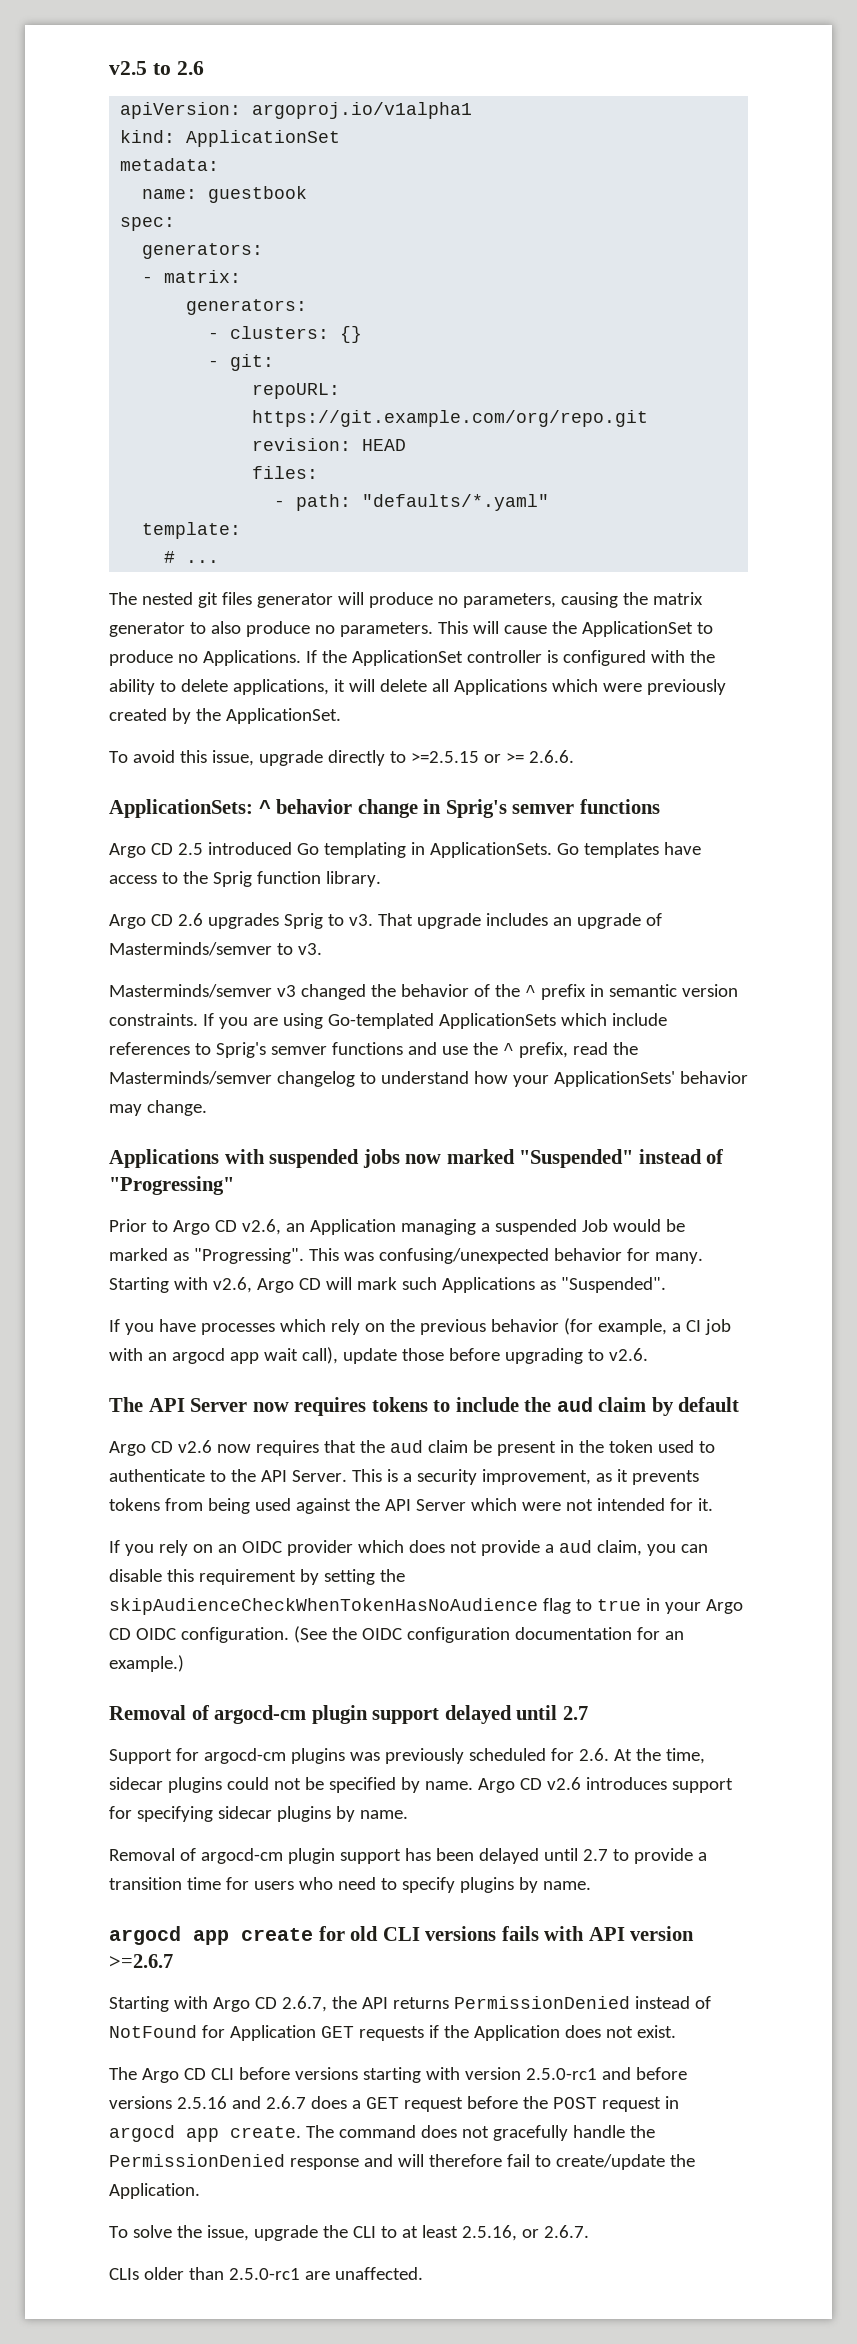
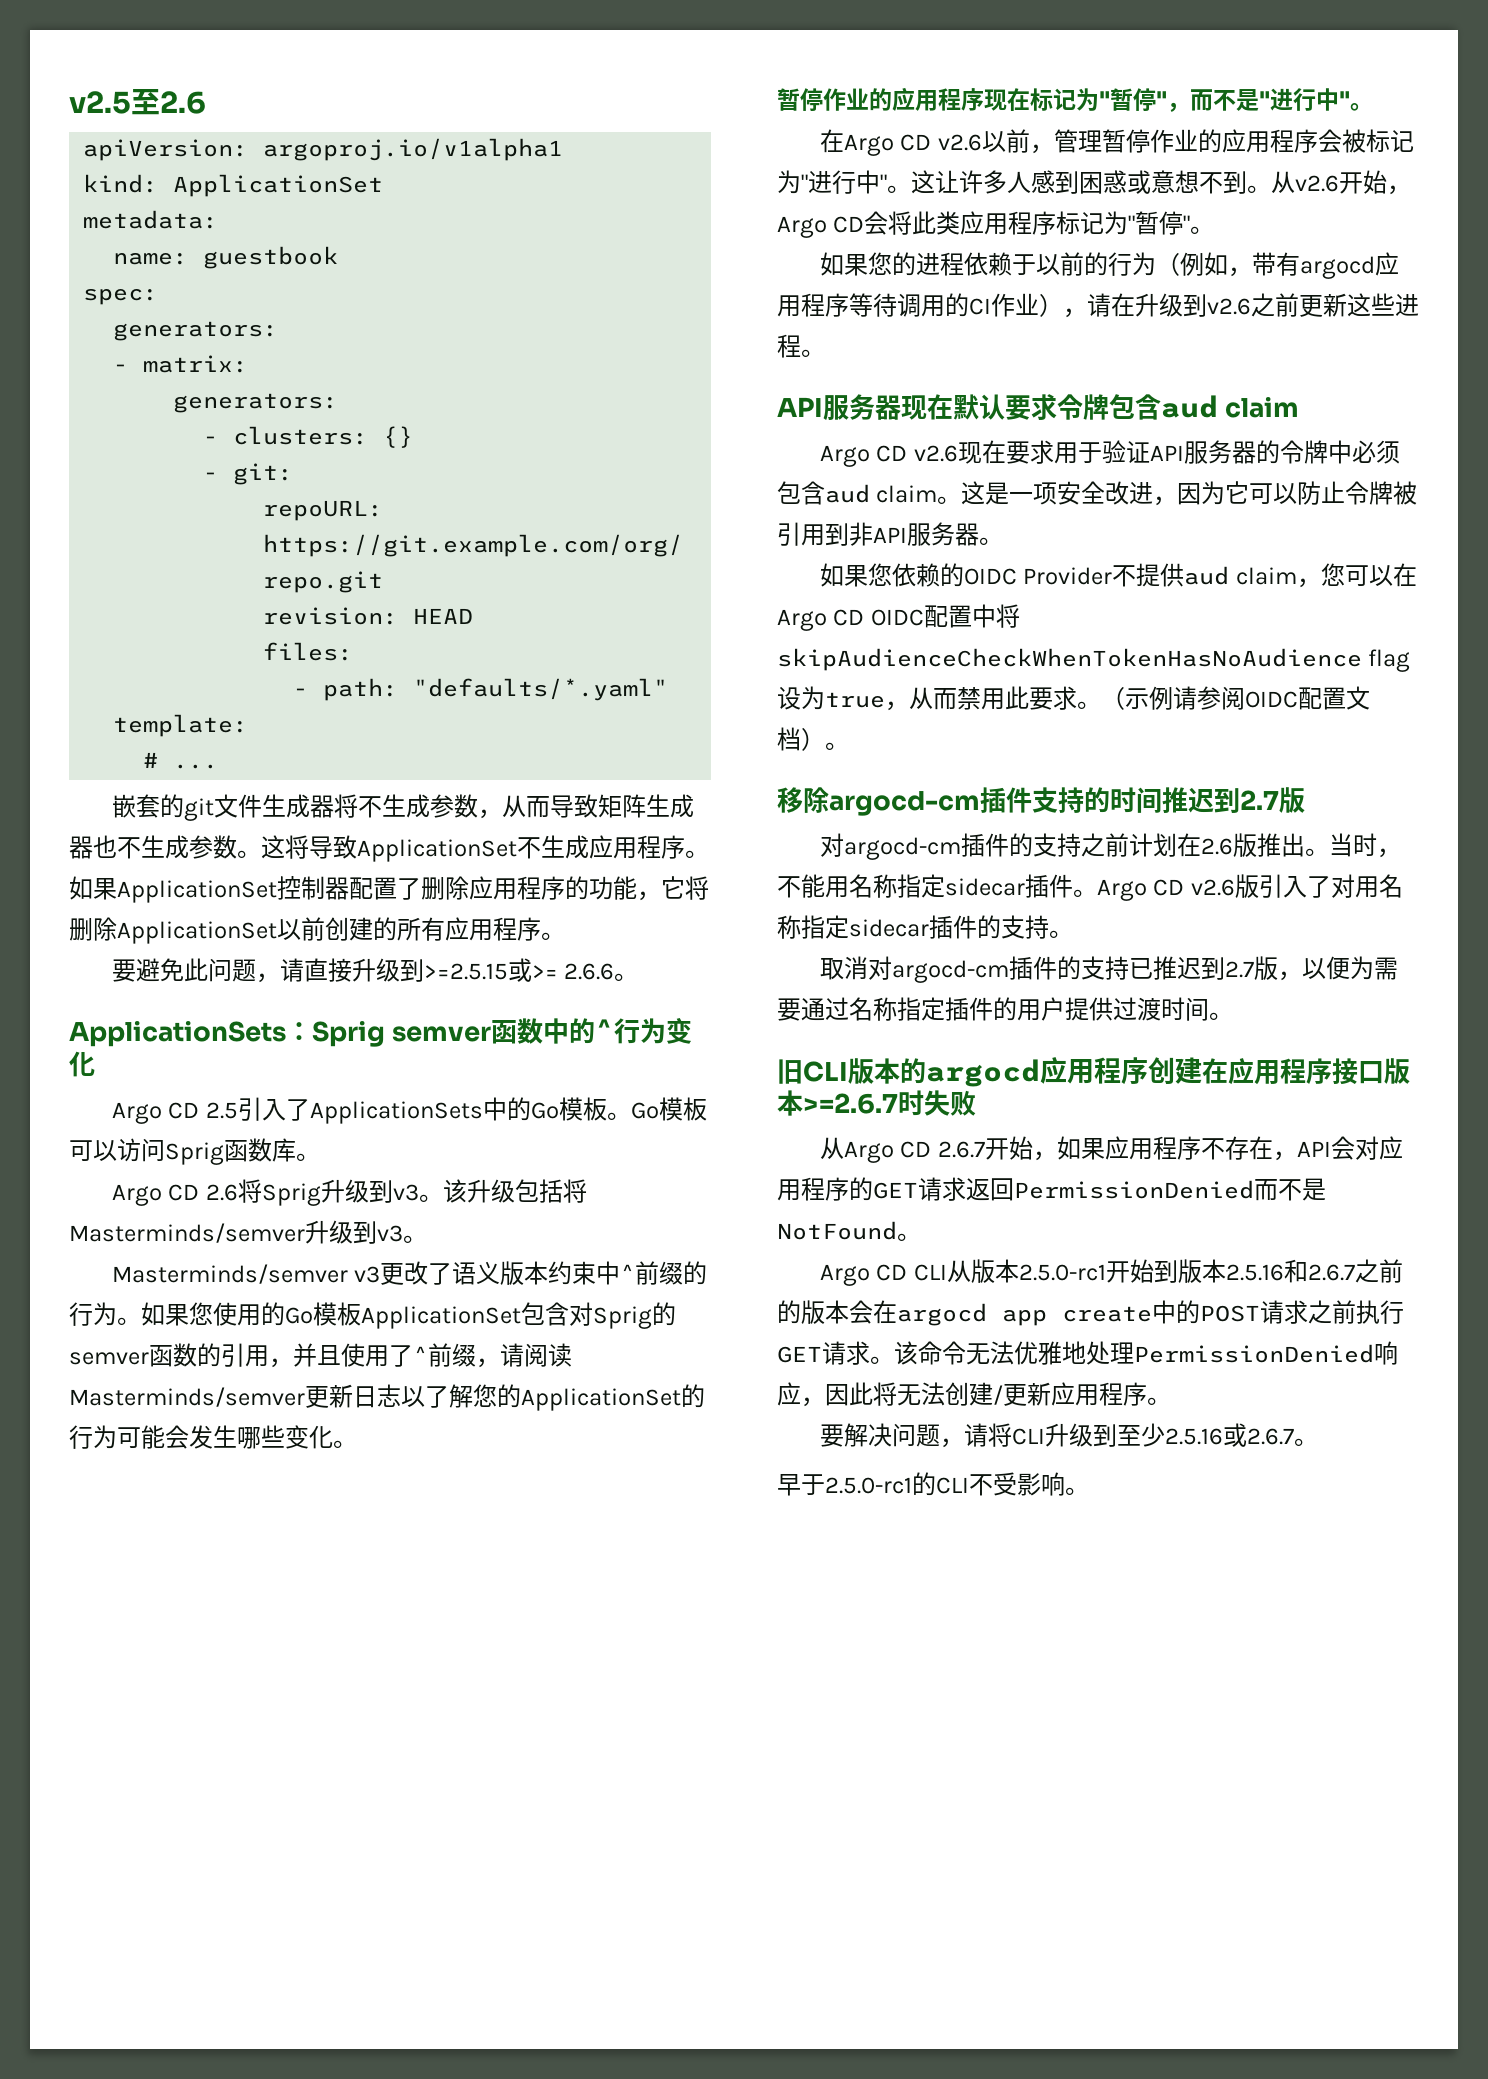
- v2.5 to 2.6
+ v2.5至2.6
- The nested git files generator will produce no parameters, causing the matrix generator to also produce no parameters. This will cause the ApplicationSet to produce no Applications. If the ApplicationSet controller is configured with the ability to delete applications, it will delete all Applications which were previously created by the ApplicationSet.
- To avoid this issue, upgrade directly to >=2.5.15 or >= 2.6.6.
- ApplicationSets: ^ behavior change in Sprig's semver functions
- Argo CD 2.5 introduced Go templating in ApplicationSets. Go templates have access to the Sprig function library.
- Argo CD 2.6 upgrades Sprig to v3. That upgrade includes an upgrade of Masterminds/semver to v3.
- Masterminds/semver v3 changed the behavior of the ^ prefix in semantic version constraints. If you are using Go-templated ApplicationSets which include references to Sprig's semver functions and use the ^ prefix, read the Masterminds/semver changelog to understand how your ApplicationSets' behavior may change.
- Applications with suspended jobs now marked "Suspended" instead of "Progressing"
- Prior to Argo CD v2.6, an Application managing a suspended Job would be marked as "Progressing". This was confusing/unexpected behavior for many. Starting with v2.6, Argo CD will mark such Applications as "Suspended".
- If you have processes which rely on the previous behavior (for example, a CI job with an argocd app wait call), update those before upgrading to v2.6.
- The API Server now requires tokens to include the aud claim by default
- Argo CD v2.6 now requires that the aud claim be present in the token used to authenticate to the API Server. This is a security improvement, as it prevents tokens from being used against the API Server which were not intended for it.
- If you rely on an OIDC provider which does not provide a aud claim, you can disable this requirement by setting the skipAudienceCheckWhenTokenHasNoAudience flag to true in your Argo CD OIDC configuration. (See the OIDC configuration documentation for an example.)
- Removal of argocd-cm plugin support delayed until 2.7
- Support for argocd-cm plugins was previously scheduled for 2.6. At the time, sidecar plugins could not be specified by name. Argo CD v2.6 introduces support for specifying sidecar plugins by name.
- Removal of argocd-cm plugin support has been delayed until 2.7 to provide a transition time for users who need to specify plugins by name.
- argocd app create for old CLI versions fails with API version >=2.6.7
- Starting with Argo CD 2.6.7, the API returns PermissionDenied instead of NotFound for Application GET requests if the Application does not exist.
- The Argo CD CLI before versions starting with version 2.5.0-rc1 and before versions 2.5.16 and 2.6.7 does a GET request before the POST request in argocd app create. The command does not gracefully handle the PermissionDenied response and will therefore fail to create/update the Application.
- To solve the issue, upgrade the CLI to at least 2.5.16, or 2.6.7.
- CLIs older than 2.5.0-rc1 are unaffected.
+ 嵌套的git文件生成器将不生成参数，从而导致矩阵生成器也不生成参数。这将导致ApplicationSet不生成应用程序。如果ApplicationSet控制器配置了删除应用程序的功能，它将删除ApplicationSet以前创建的所有应用程序。
+ 要避免此问题，请直接升级到>=2.5.15或>= 2.6.6。
+ ApplicationSets：Sprig semver函数中的^行为变化
+ Argo CD 2.5引入了ApplicationSets中的Go模板。Go模板可以访问Sprig函数库。
+ Argo CD 2.6将Sprig升级到v3。该升级包括将Masterminds/semver升级到v3。
+ Masterminds/semver v3更改了语义版本约束中^前缀的行为。如果您使用的Go模板ApplicationSet包含对Sprig的semver函数的引用，并且使用了^前缀，请阅读Masterminds/semver更新日志以了解您的ApplicationSet的行为可能会发生哪些变化。
+ 暂停作业的应用程序现在标记为"暂停"，而不是"进行中"。
+ 在Argo CD v2.6以前，管理暂停作业的应用程序会被标记为"进行中"。这让许多人感到困惑或意想不到。从v2.6开始，Argo CD会将此类应用程序标记为"暂停"。
+ 如果您的进程依赖于以前的行为（例如，带有argocd应用程序等待调用的CI作业），请在升级到v2.6之前更新这些进程。
+ API服务器现在默认要求令牌包含aud claim
+ Argo CD v2.6现在要求用于验证API服务器的令牌中必须包含aud claim。这是一项安全改进，因为它可以防止令牌被引用到非API服务器。
+ 如果您依赖的OIDC Provider不提供aud claim，您可以在Argo CD OIDC配置中将skipAudienceCheckWhenTokenHasNoAudience flag设为true，从而禁用此要求。（示例请参阅OIDC配置文档）。
+ 移除argocd-cm插件支持的时间推迟到2.7版
+ 对argocd-cm插件的支持之前计划在2.6版推出。当时，不能用名称指定sidecar插件。Argo CD v2.6版引入了对用名称指定sidecar插件的支持。
+ 取消对argocd-cm插件的支持已推迟到2.7版，以便为需要通过名称指定插件的用户提供过渡时间。
+ 旧CLI版本的argocd应用程序创建在应用程序接口版本>=2.6.7时失败
+ 从Argo CD 2.6.7开始，如果应用程序不存在，API会对应用程序的GET请求返回PermissionDenied而不是NotFound。
+ Argo CD CLI从版本2.5.0-rc1开始到版本2.5.16和2.6.7之前的版本会在argocd app create中的POST请求之前执行GET请求。该命令无法优雅地处理PermissionDenied响应，因此将无法创建/更新应用程序。
+ 要解决问题，请将CLI升级到至少2.5.16或2.6.7。
+ 早于2.5.0-rc1的CLI不受影响。

